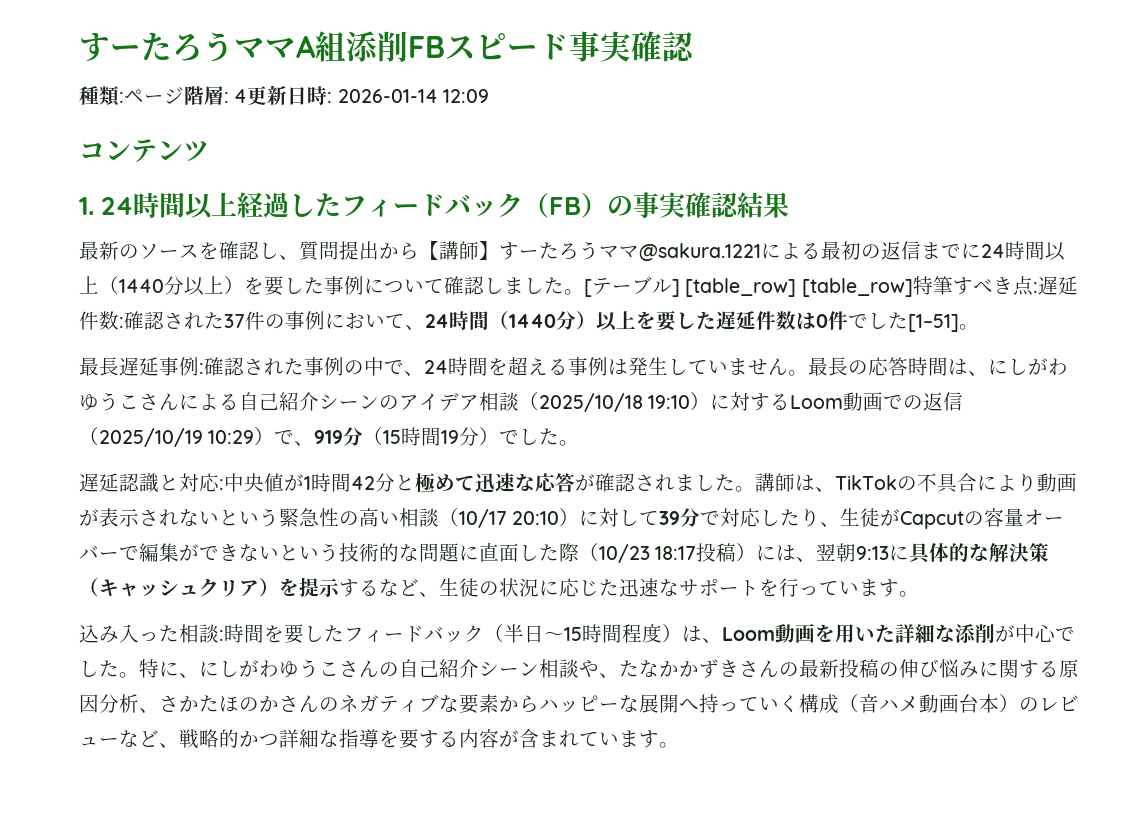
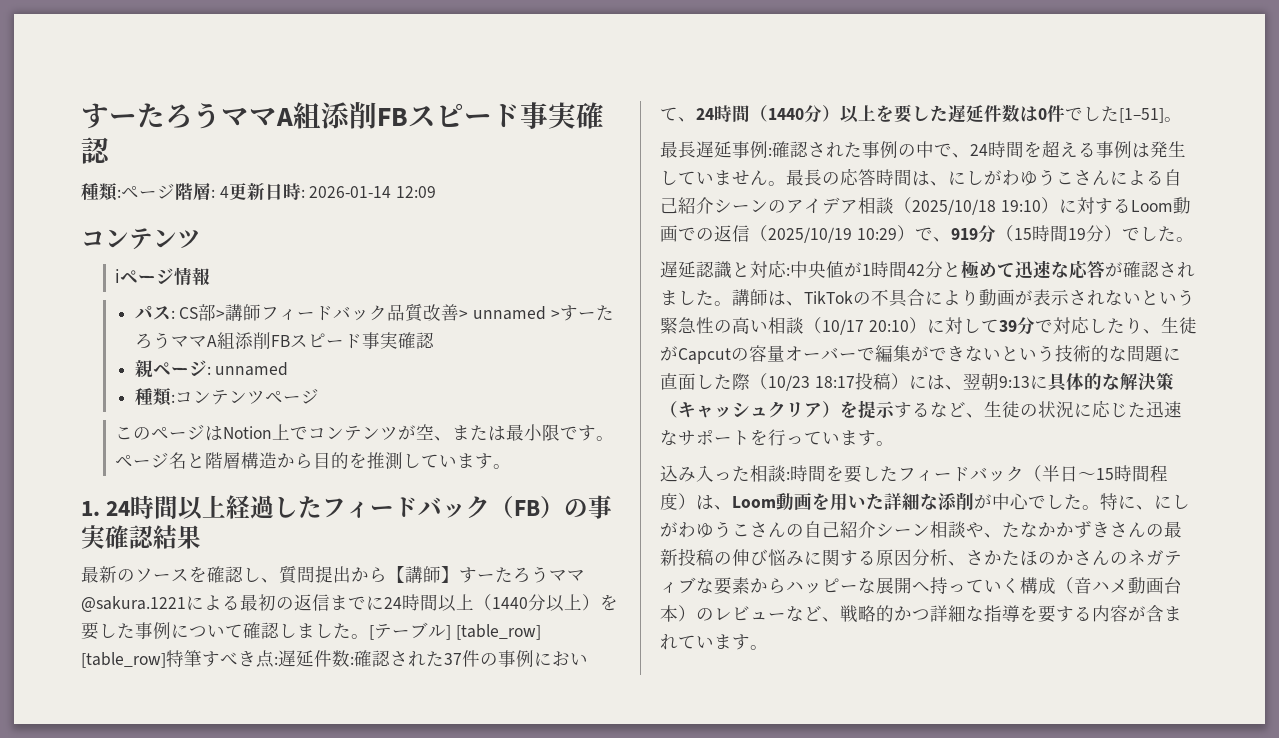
+ ℹページ情報
+ パス: CS部>講師フィードバック品質改善> unnamed >すーたろうママA組添削FBスピード事実確認
+ 親ページ: unnamed
+ 種類:コンテンツページ
+ このページはNotion上でコンテンツが空、または最小限です。ページ名と階層構造から目的を推測しています。

